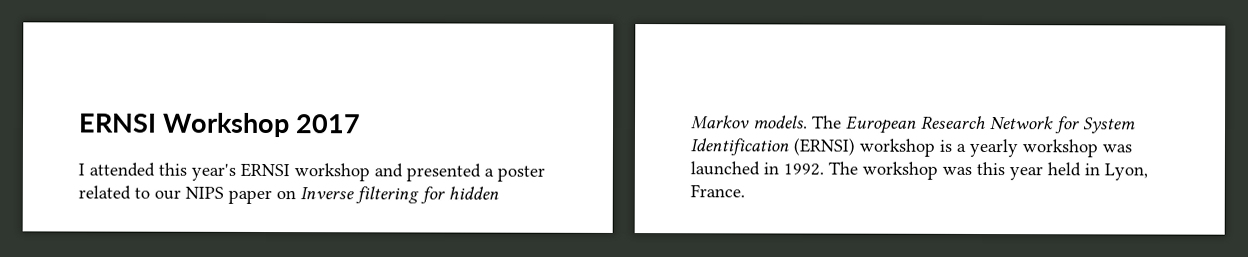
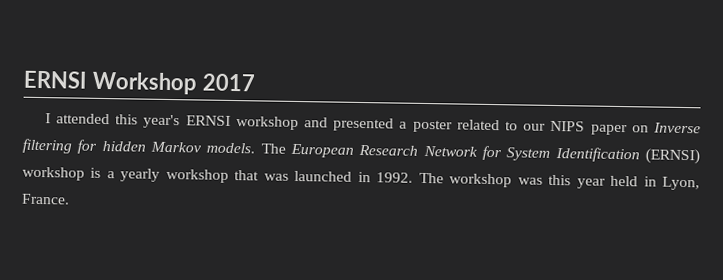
- The European Research Network for System Identification (ERNSI) workshop is a yearly workshop was launched in 1992.
+ The European Research Network for System Identification (ERNSI) workshop is a yearly workshop that was launched in 1992.

